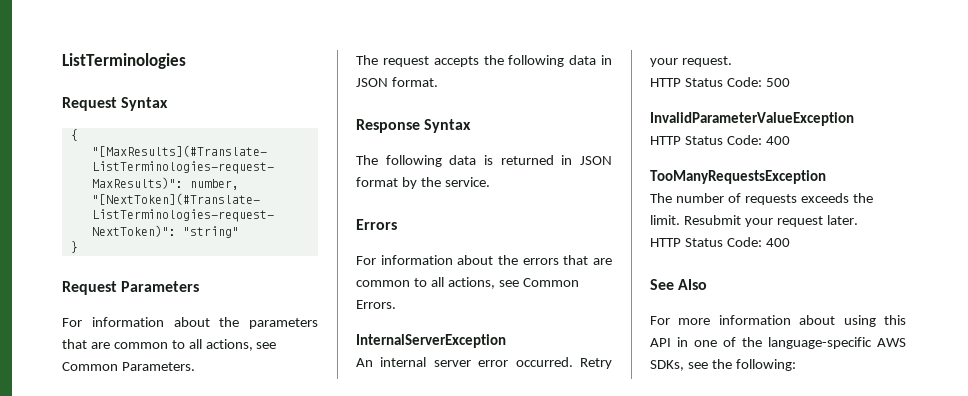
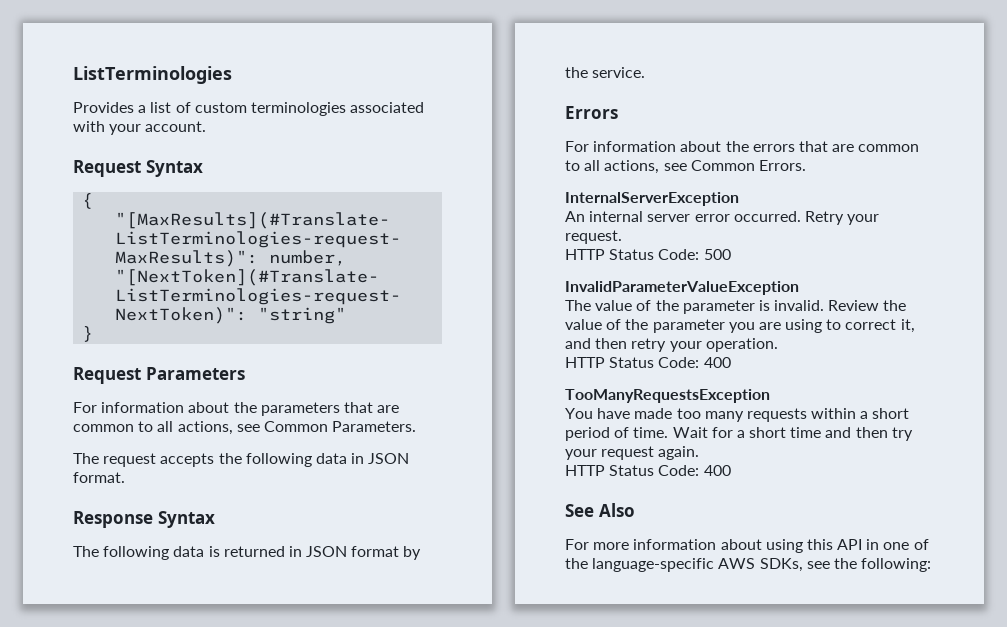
+ Provides a list of custom terminologies associated with your account.
+ The value of the parameter is invalid. Review the value of the parameter you are using to correct it, and then retry your operation.
- The number of requests exceeds the limit. Resubmit your request later.
+ You have made too many requests within a short period of time. Wait for a short time and then try your request again.

